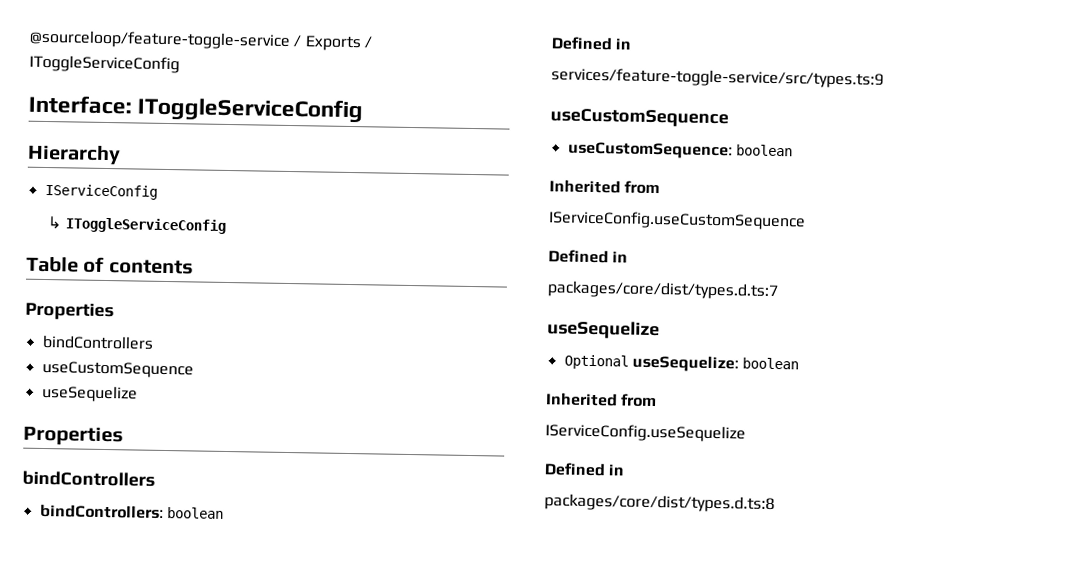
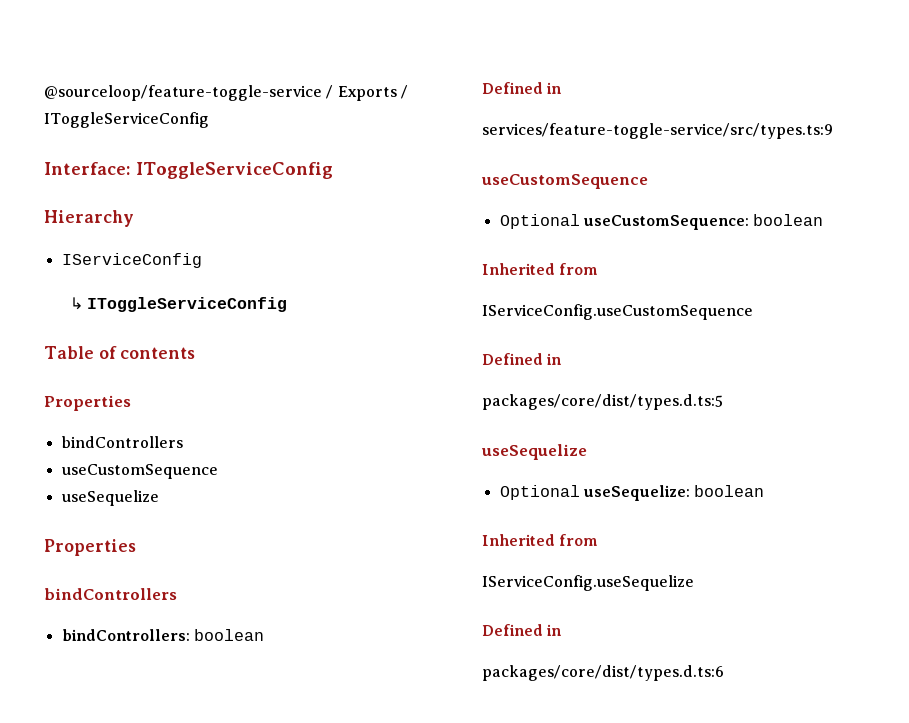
- useCustomSequence: boolean
+ Optional useCustomSequence: boolean
- packages/core/dist/types.d.ts:7
+ packages/core/dist/types.d.ts:5
- packages/core/dist/types.d.ts:8
+ packages/core/dist/types.d.ts:6

